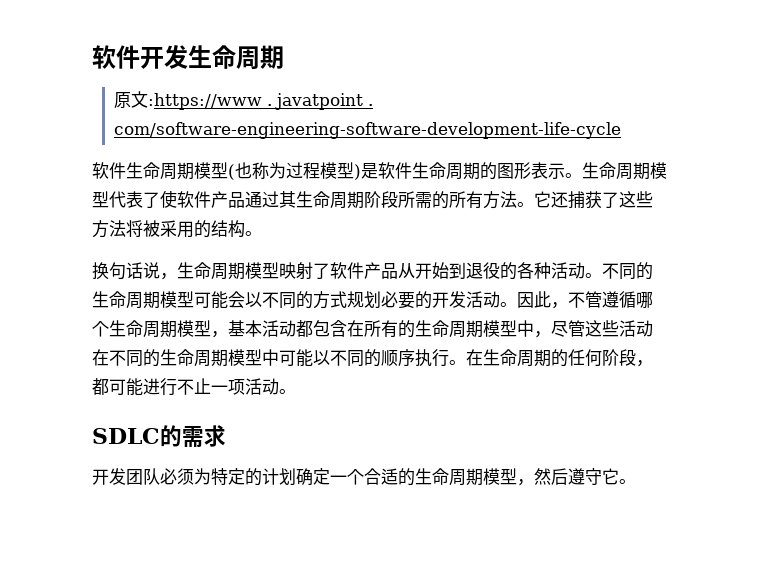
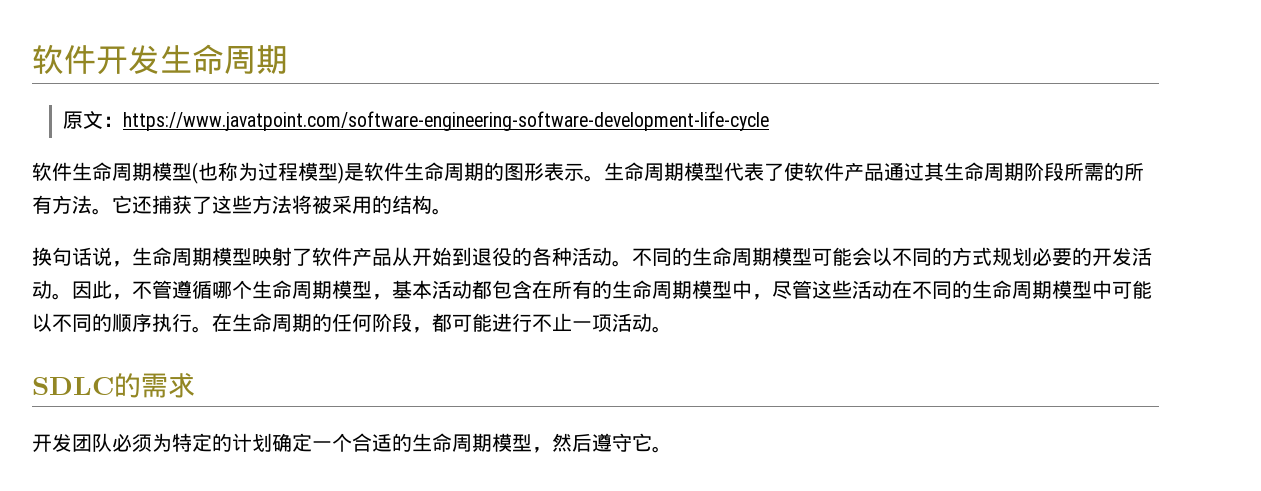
- 原文:https://www . javatpoint . com/software-engineering-software-development-life-cycle
+ 原文：https://www.javatpoint.com/software-engineering-software-development-life-cycle

